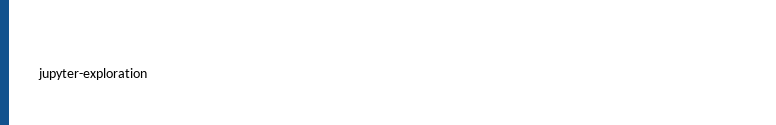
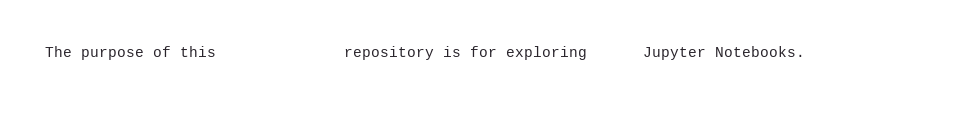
- jupyter-exploration
+ The purpose of this repository is for exploring Jupyter Notebooks.

